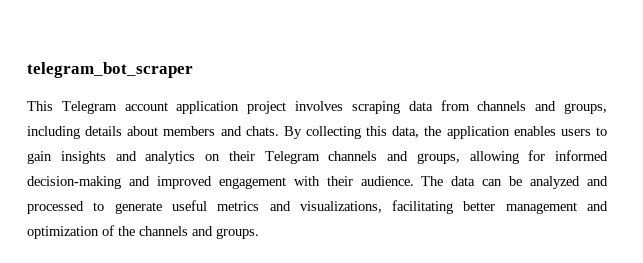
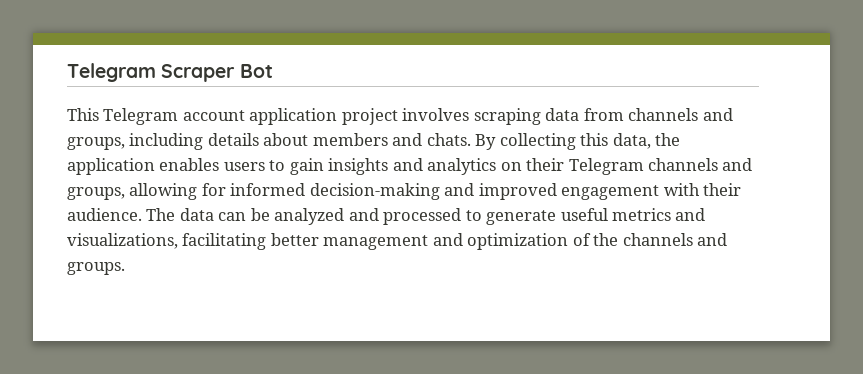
- telegram_bot_scraper
+ Telegram Scraper Bot

